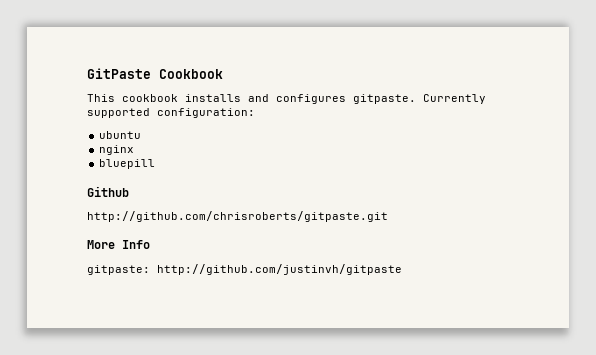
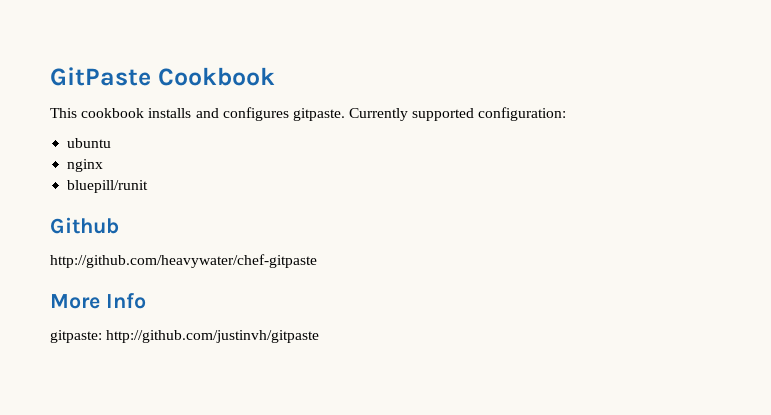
- bluepill
+ bluepill/runit
- http://github.com/chrisroberts/gitpaste.git
+ http://github.com/heavywater/chef-gitpaste

